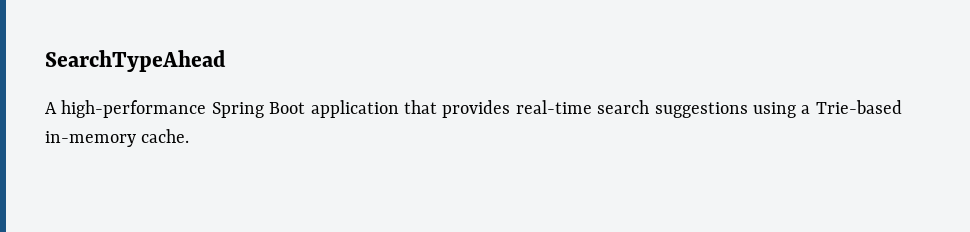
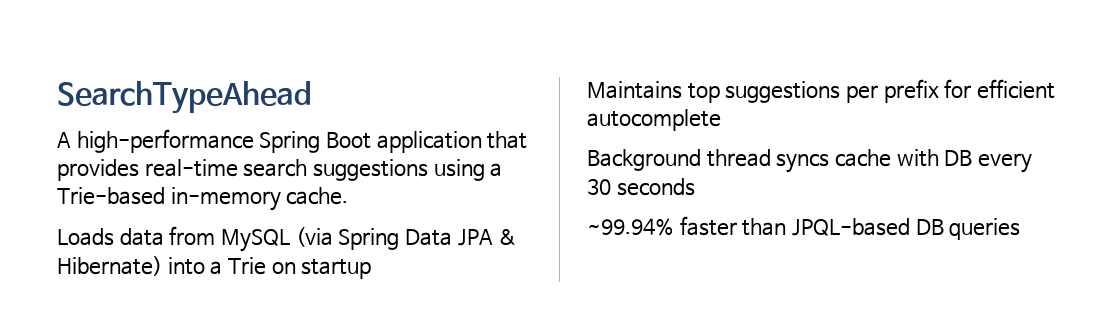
+ Loads data from MySQL (via Spring Data JPA & Hibernate) into a Trie on startup
+ Maintains top suggestions per prefix for efficient autocomplete
+ Background thread syncs cache with DB every 30 seconds
+ ~99.94% faster than JPQL-based DB queries

